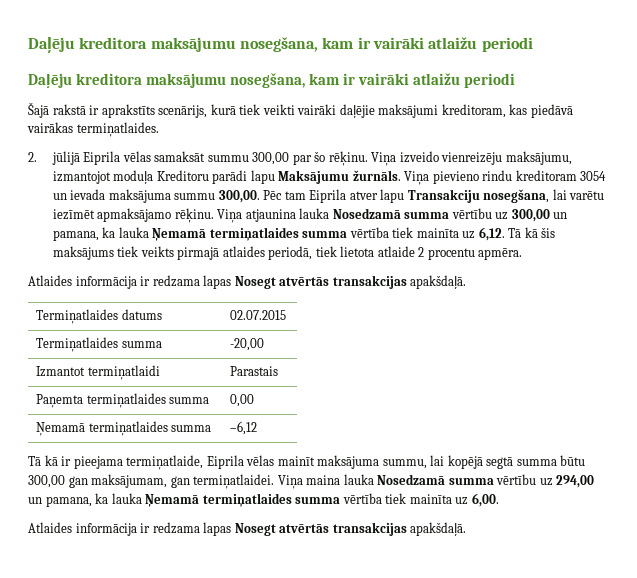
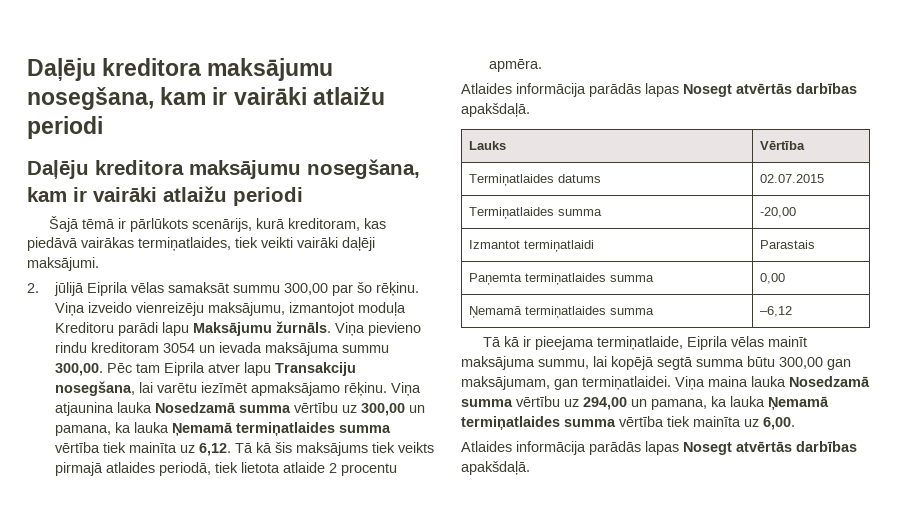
- Šajā rakstā ir aprakstīts scenārijs, kurā tiek veikti vairāki daļējie maksājumi kreditoram, kas piedāvā vairākas termiņatlaides.
+ Šajā tēmā ir pārlūkots scenārijs, kurā kreditoram, kas piedāvā vairākas termiņatlaides, tiek veikti vairāki daļēji maksājumi.
  Tā kā šis maksājums tiek veikts pirmajā atlaides periodā, tiek lietota atlaide 2 procentu apmēra.
- Atlaides informācija ir redzama lapas Nosegt atvērtās transakcijas apakšdaļā.
+ Atlaides informācija parādās lapas Nosegt atvērtās darbības apakšdaļā.
+ Lauks | Vērtība
  Viņa maina lauka Nosedzamā summa vērtību uz 294,00 un pamana, ka lauka Ņemamā termiņatlaides summa vērtība tiek mainīta uz 6,00.
- Atlaides informācija ir redzama lapas Nosegt atvērtās transakcijas apakšdaļā.
+ Atlaides informācija parādās lapas Nosegt atvērtās darbības apakšdaļā.

